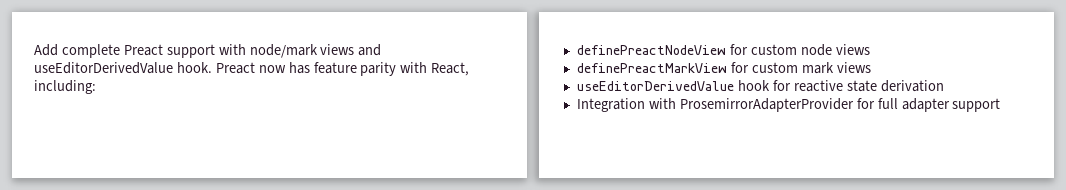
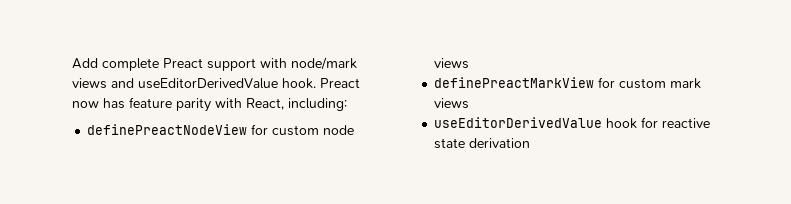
- Integration with ProsemirrorAdapterProvider for full adapter support

